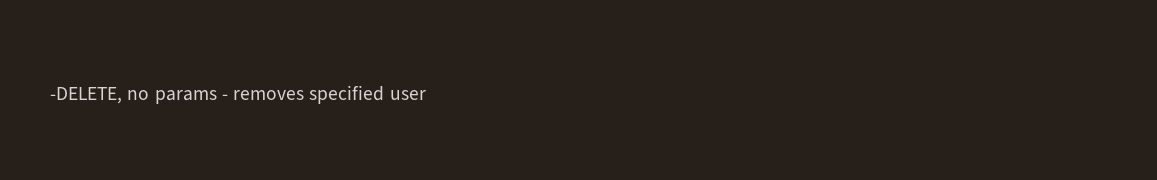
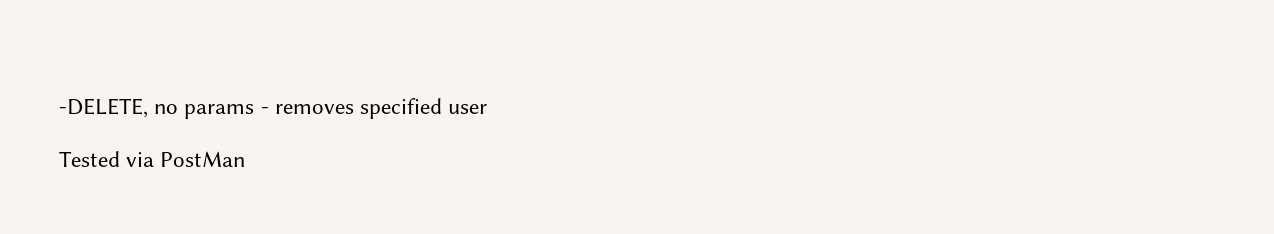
+ Tested via PostMan

